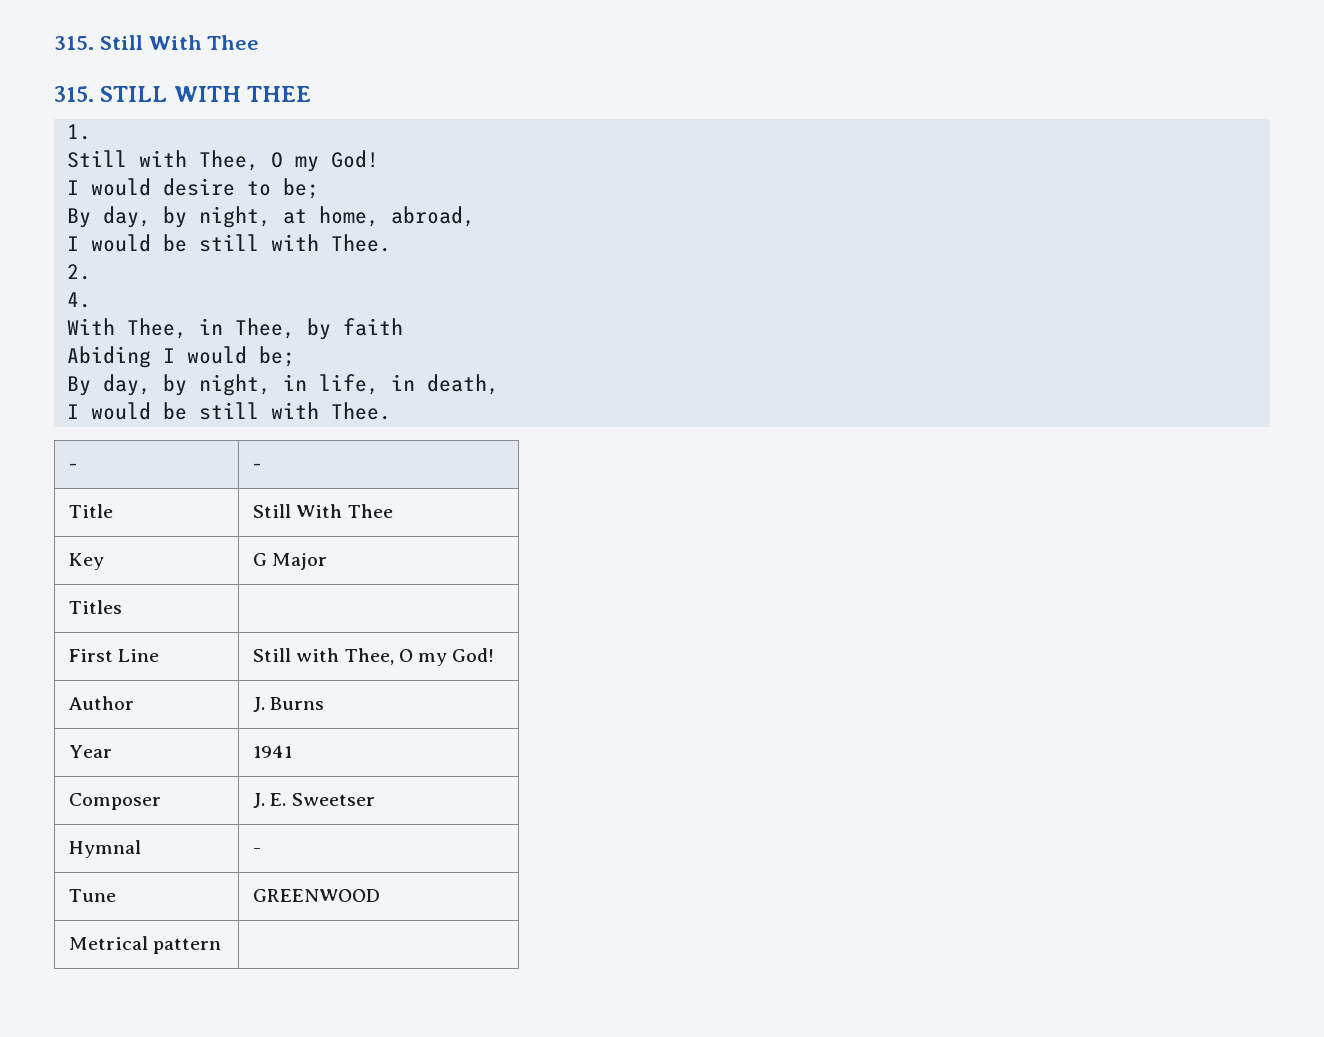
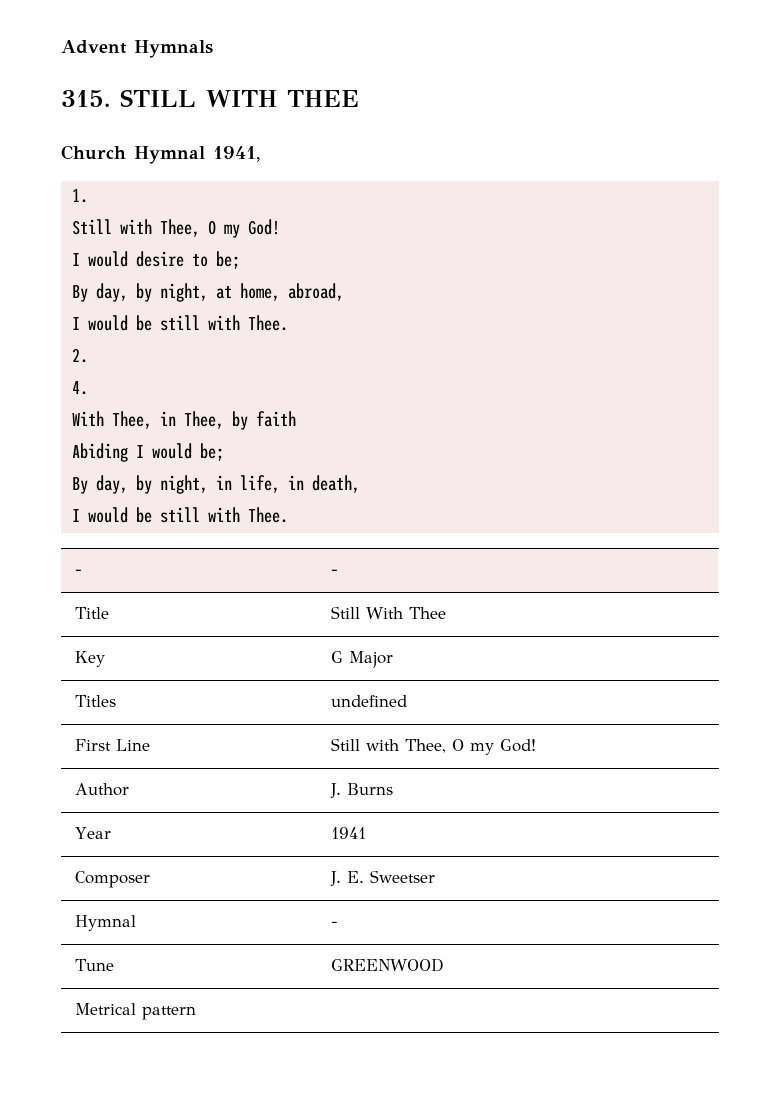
- 315. Still With Thee
+ Advent Hymnals
+ Church Hymnal 1941,
- Titles |
+ Titles | undefined

